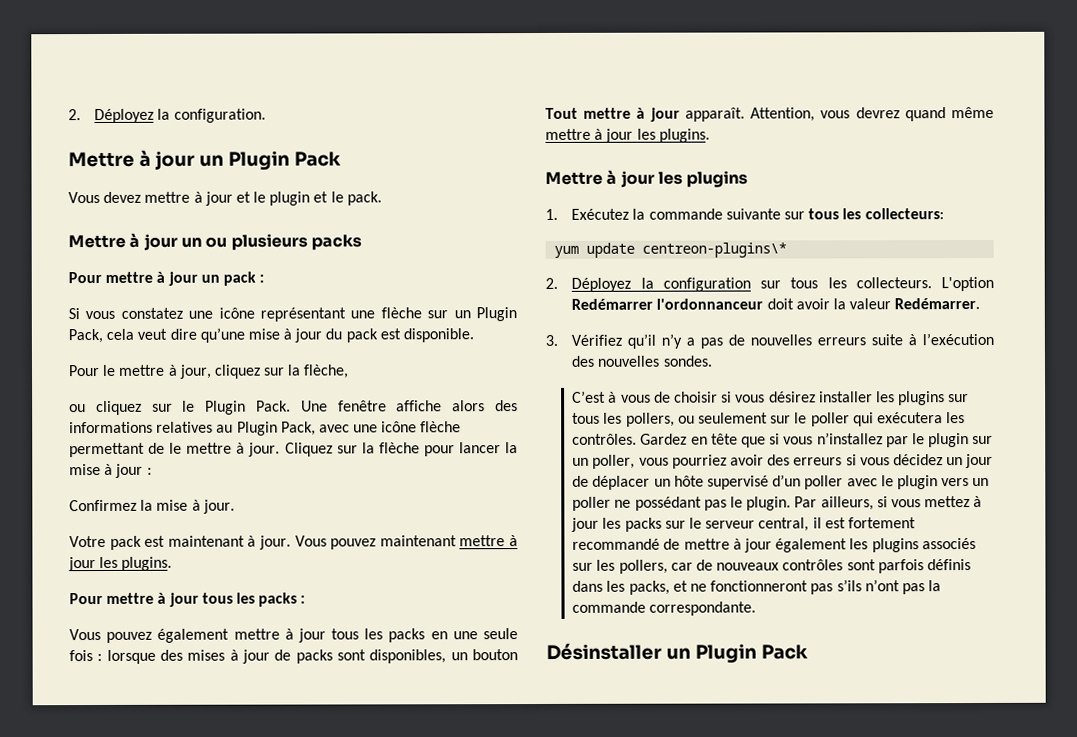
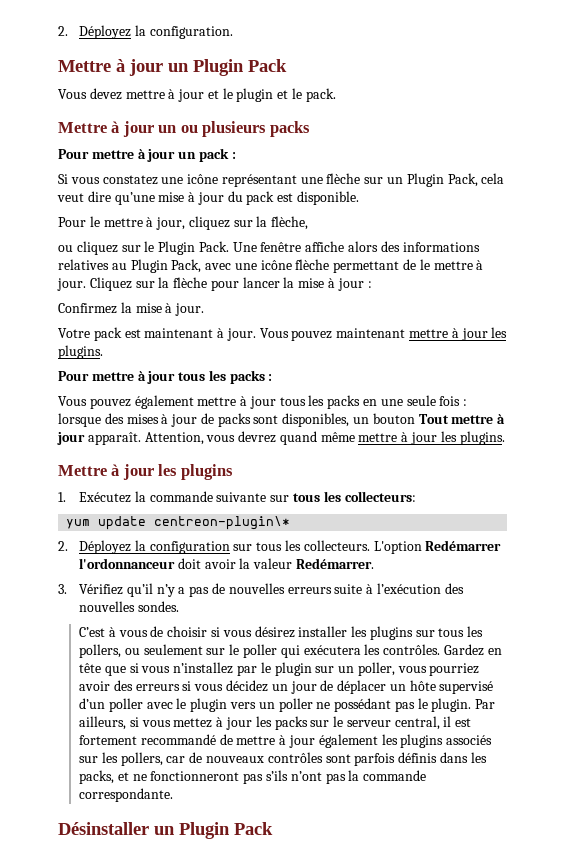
- yum update centreon-plugins\*
+ yum update centreon-plugin\*

